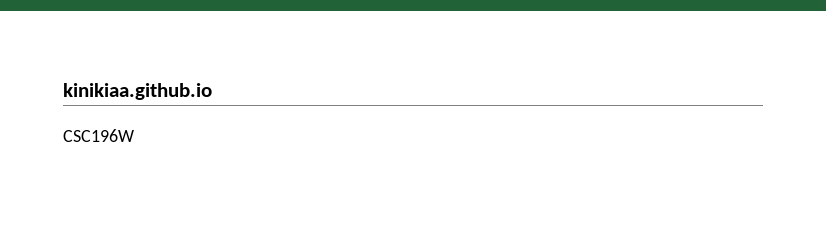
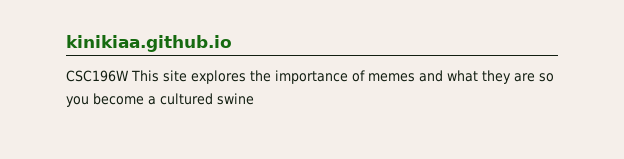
- CSC196W
+ CSC196W This site explores the importance of memes and what they are so you become a cultured swine

